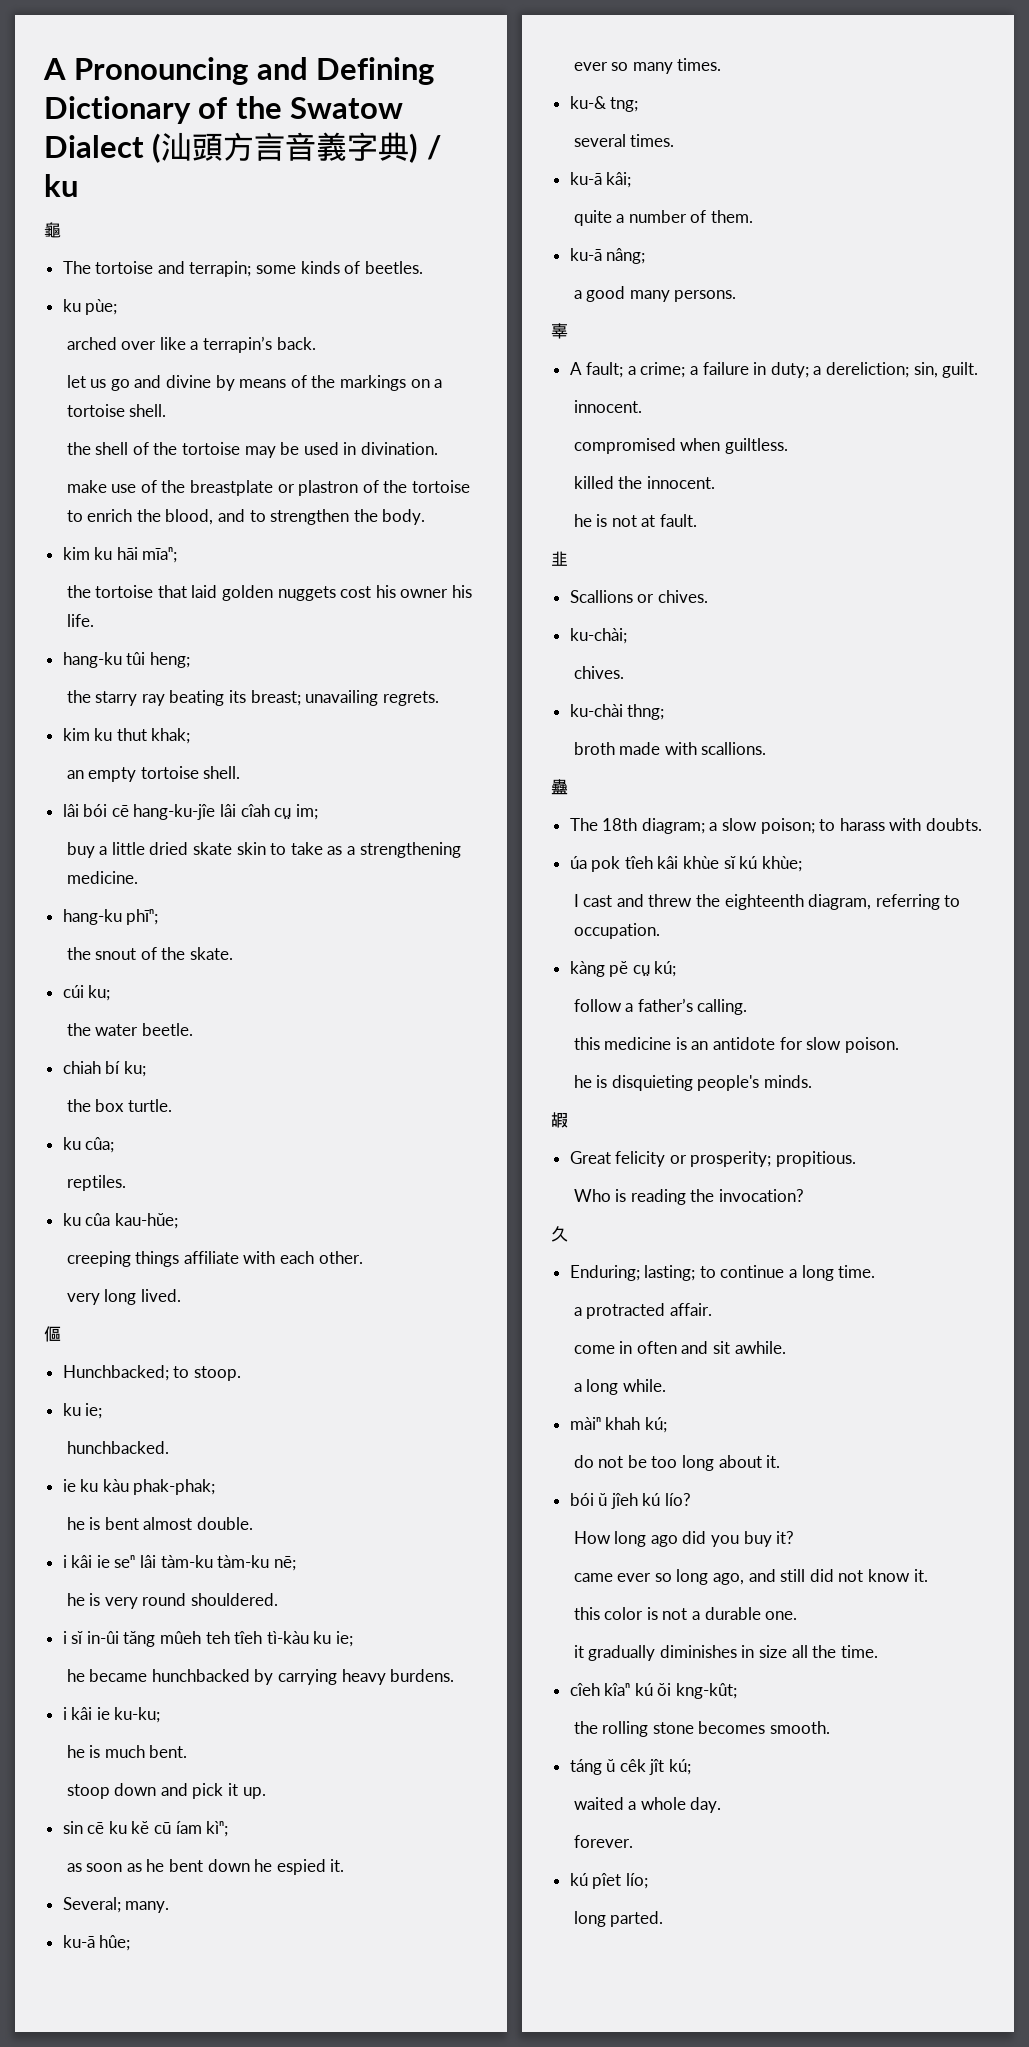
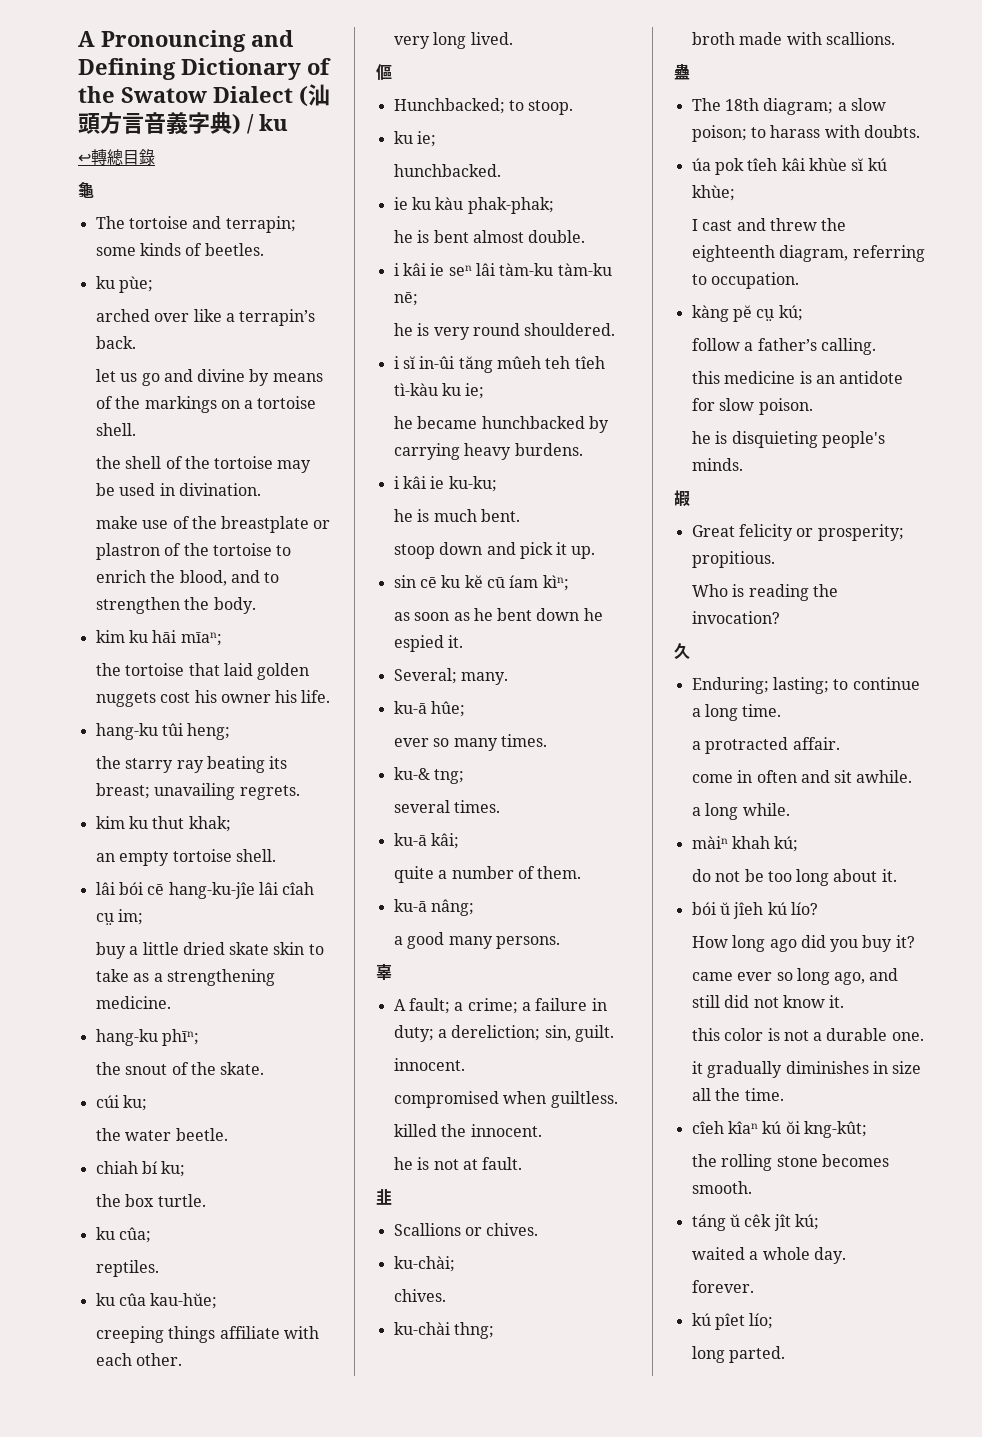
+ ↩轉總目錄

